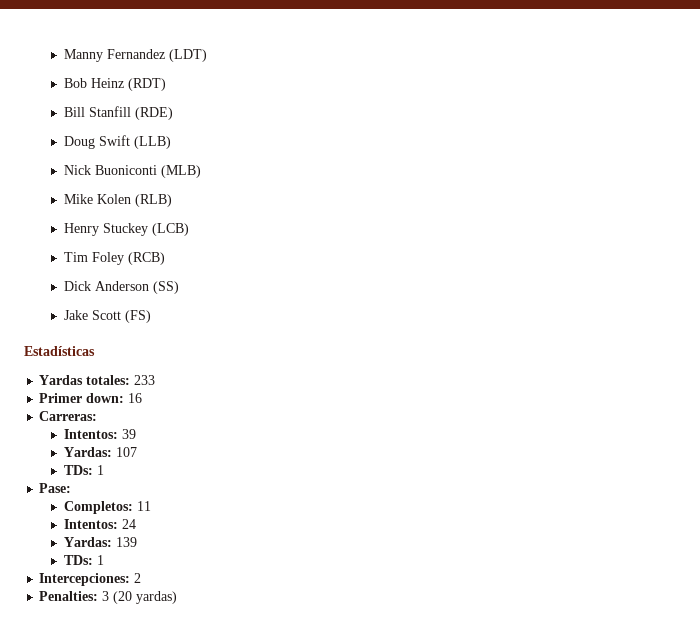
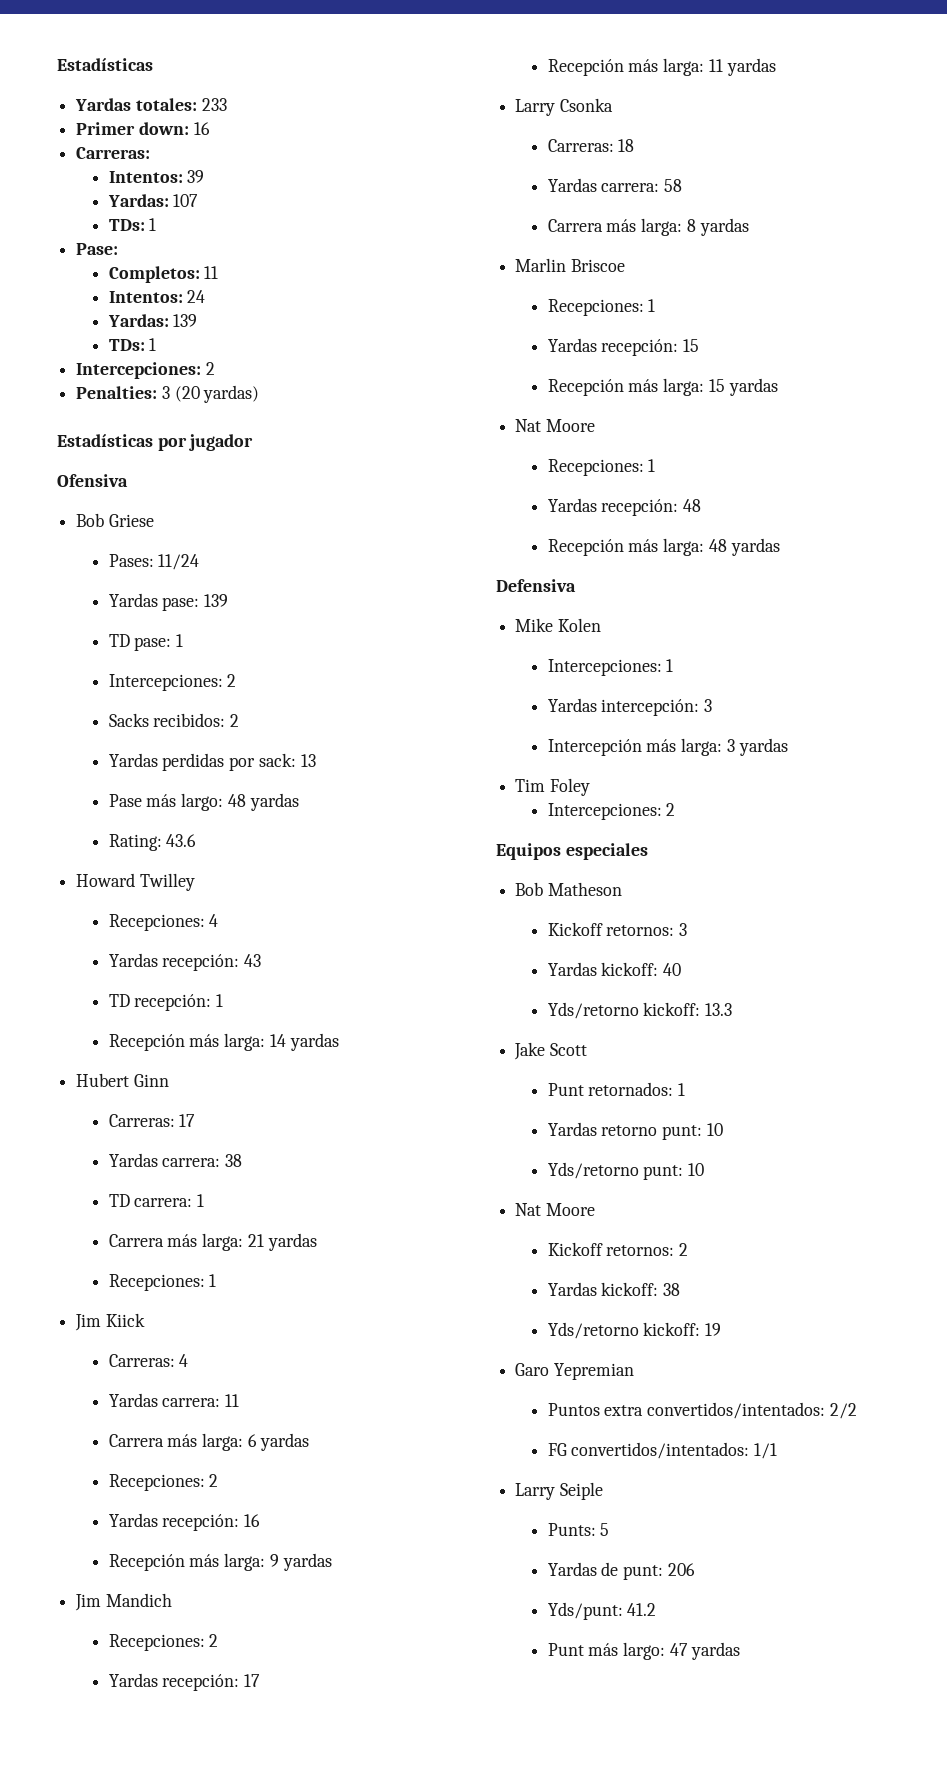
- Manny Fernandez (LDT)
- Bob Heinz (RDT)
- Bill Stanfill (RDE)
- Doug Swift (LLB)
- Nick Buoniconti (MLB)
- Mike Kolen (RLB)
- Henry Stuckey (LCB)
- Tim Foley (RCB)
- Dick Anderson (SS)
- Jake Scott (FS)
+ Estadísticas por jugador
+ Ofensiva
+ Bob Griese
+ Pases: 11/24
+ Yardas pase: 139
+ TD pase: 1
+ Intercepciones: 2
+ Sacks recibidos: 2
+ Yardas perdidas por sack: 13
+ Pase más largo: 48 yardas
+ Rating: 43.6
+ Howard Twilley
+ Recepciones: 4
+ Yardas recepción: 43
+ TD recepción: 1
+ Recepción más larga: 14 yardas
+ Hubert Ginn
+ Carreras: 17
+ Yardas carrera: 38
+ TD carrera: 1
+ Carrera más larga: 21 yardas
+ Recepciones: 1
+ Jim Kiick
+ Carreras: 4
+ Yardas carrera: 11
+ Carrera más larga: 6 yardas
+ Recepciones: 2
+ Yardas recepción: 16
+ Recepción más larga: 9 yardas
+ Jim Mandich
+ Recepciones: 2
+ Yardas recepción: 17
+ Recepción más larga: 11 yardas
+ Larry Csonka
+ Carreras: 18
+ Yardas carrera: 58
+ Carrera más larga: 8 yardas
+ Marlin Briscoe
+ Recepciones: 1
+ Yardas recepción: 15
+ Recepción más larga: 15 yardas
+ Nat Moore
+ Recepciones: 1
+ Yardas recepción: 48
+ Recepción más larga: 48 yardas
+ Defensiva
+ Mike Kolen
+ Intercepciones: 1
+ Yardas intercepción: 3
+ Intercepción más larga: 3 yardas
+ Tim Foley
+ Intercepciones: 2
+ Equipos especiales
+ Bob Matheson
+ Kickoff retornos: 3
+ Yardas kickoff: 40
+ Yds/retorno kickoff: 13.3
+ Jake Scott
+ Punt retornados: 1
+ Yardas retorno punt: 10
+ Yds/retorno punt: 10
+ Nat Moore
+ Kickoff retornos: 2
+ Yardas kickoff: 38
+ Yds/retorno kickoff: 19
+ Garo Yepremian
+ Puntos extra convertidos/intentados: 2/2
+ FG convertidos/intentados: 1/1
+ Larry Seiple
+ Punts: 5
+ Yardas de punt: 206
+ Yds/punt: 41.2
+ Punt más largo: 47 yardas

